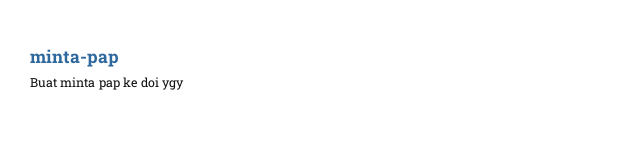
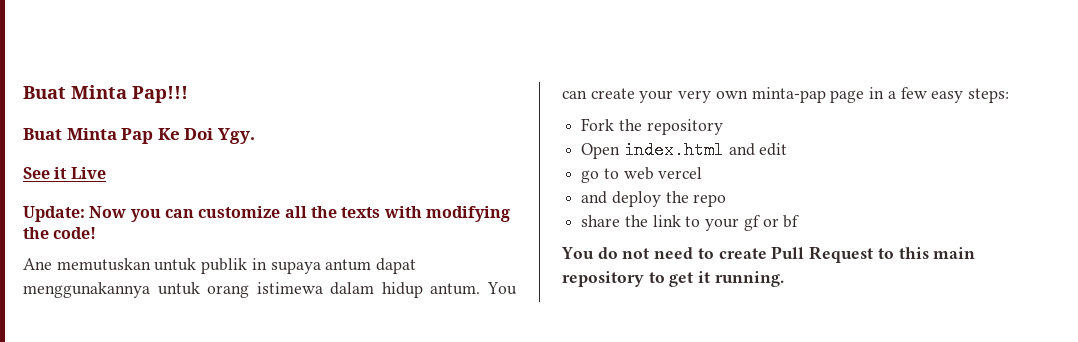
- minta-pap
- Buat minta pap ke doi ygy
+ Buat Minta Pap!!!
+ Buat Minta Pap Ke Doi Ygy.
+ See it Live
+ Update: Now you can customize all the texts with modifying the code!
+ Ane memutuskan untuk publik in supaya antum dapat menggunakannya untuk orang istimewa dalam hidup antum. You can create your very own minta-pap page in a few easy steps:
+ Fork the repository
+ Open index.html and edit
+ go to web vercel
+ and deploy the repo
+ share the link to your gf or bf
+ You do not need to create Pull Request to this main repository to get it running.

